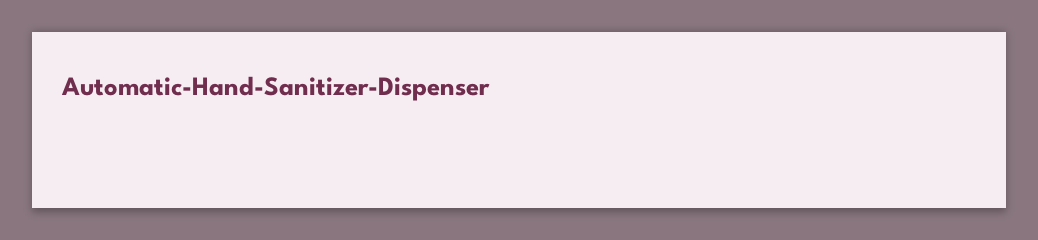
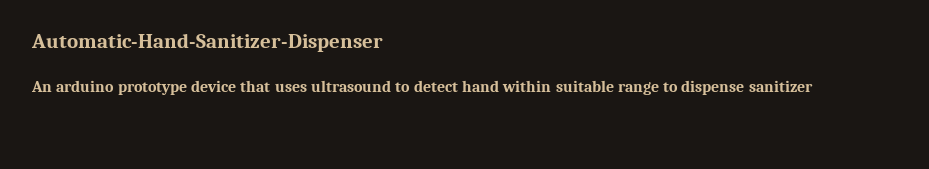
+ An arduino prototype device that uses ultrasound to detect hand within suitable range to dispense sanitizer

